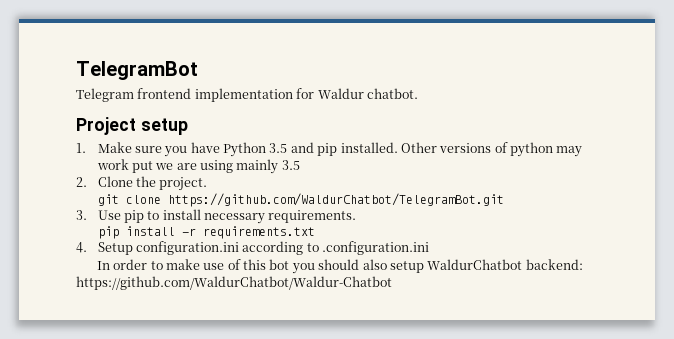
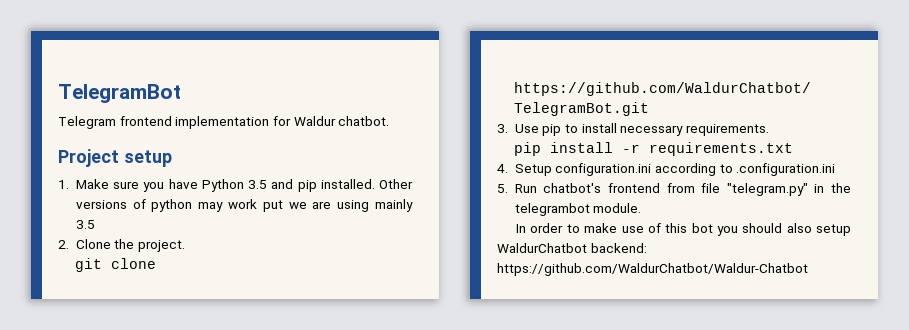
+ 5. Run chatbot's frontend from file "telegram.py" in the telegrambot module.

